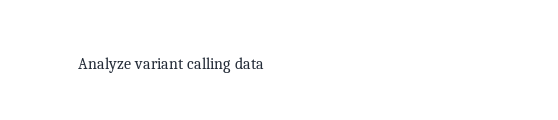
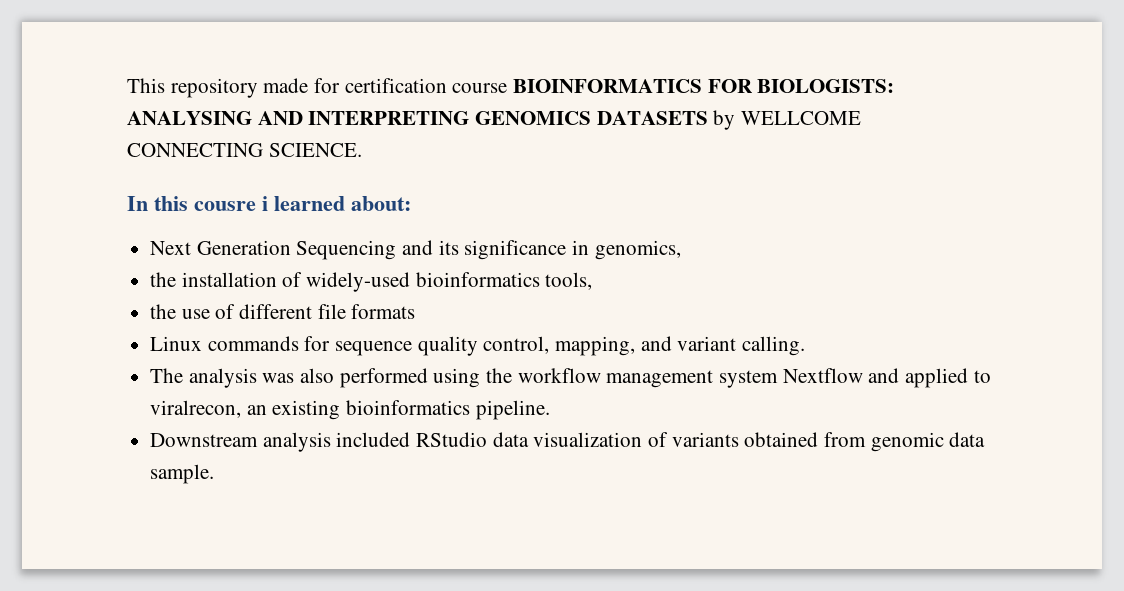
- Analyze variant calling data
+ This repository made for certification course BIOINFORMATICS FOR BIOLOGISTS: ANALYSING AND INTERPRETING GENOMICS DATASETS by WELLCOME CONNECTING SCIENCE.
+ In this cousre i learned about:
+ Next Generation Sequencing and its significance in genomics,
+ the installation of widely-used bioinformatics tools,
+ the use of different file formats
+ Linux commands for sequence quality control, mapping, and variant calling.
+ The analysis was also performed using the workflow management system Nextflow and applied to viralrecon, an existing bioinformatics pipeline.
+ Downstream analysis included RStudio data visualization of variants obtained from genomic data sample.

